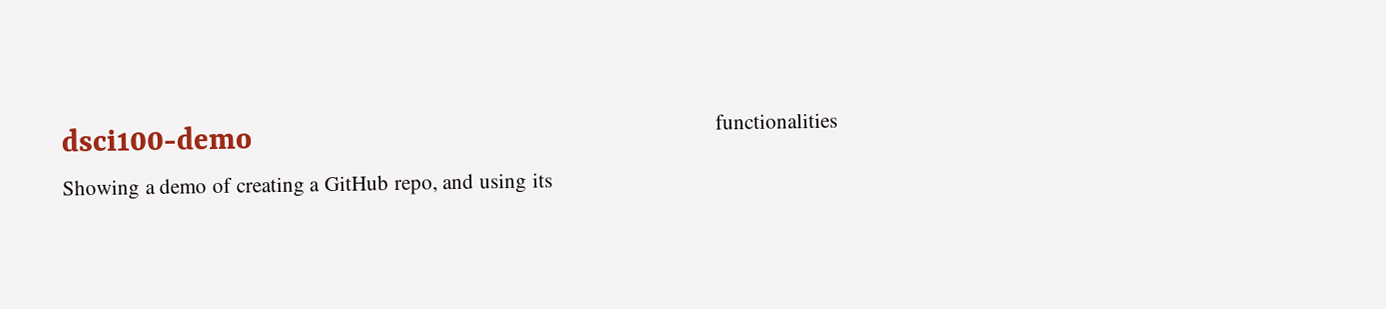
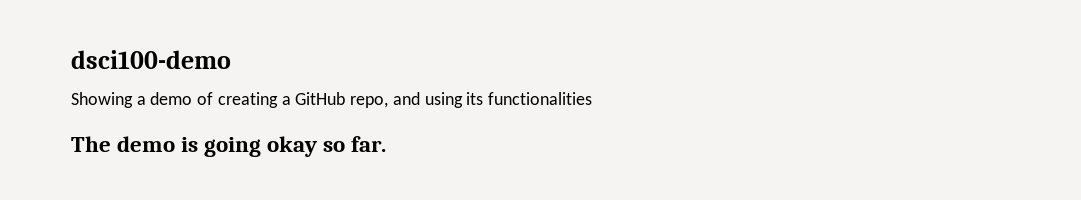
+ The demo is going okay so far.

